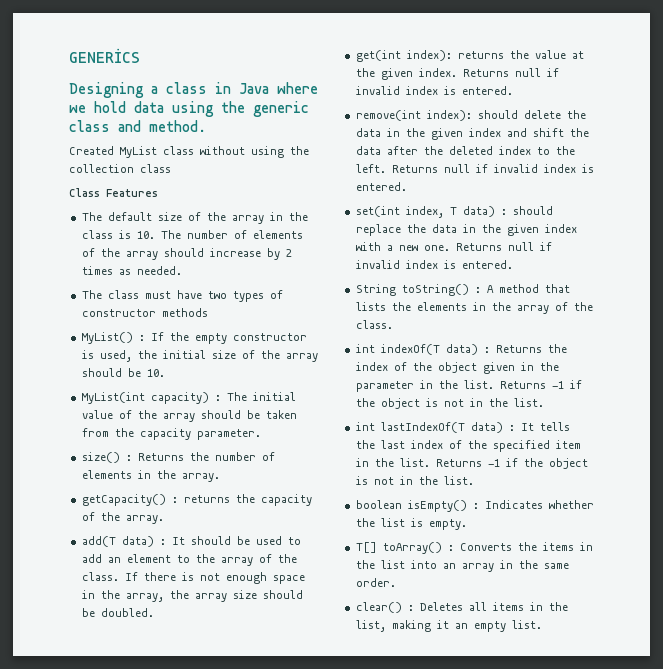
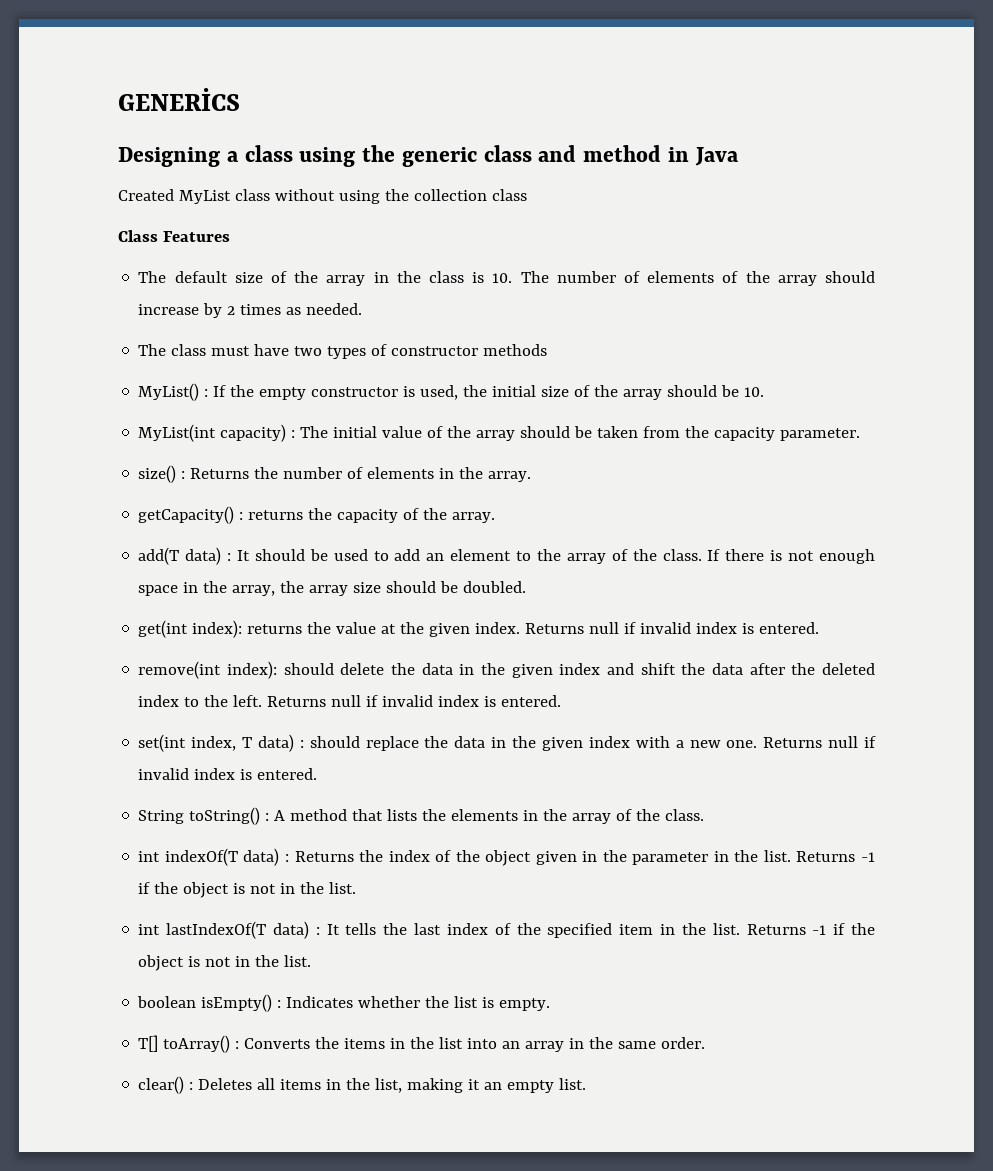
- Designing a class in Java where we hold data using the generic class and method.
+ Designing a class using the generic class and method in Java

